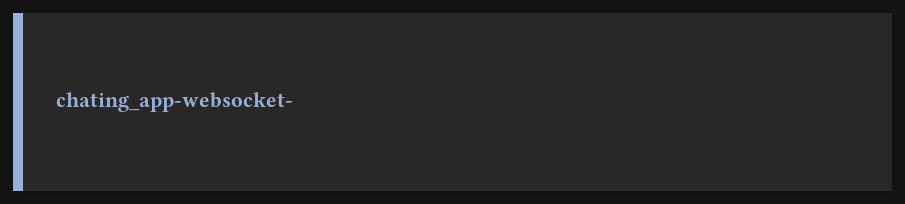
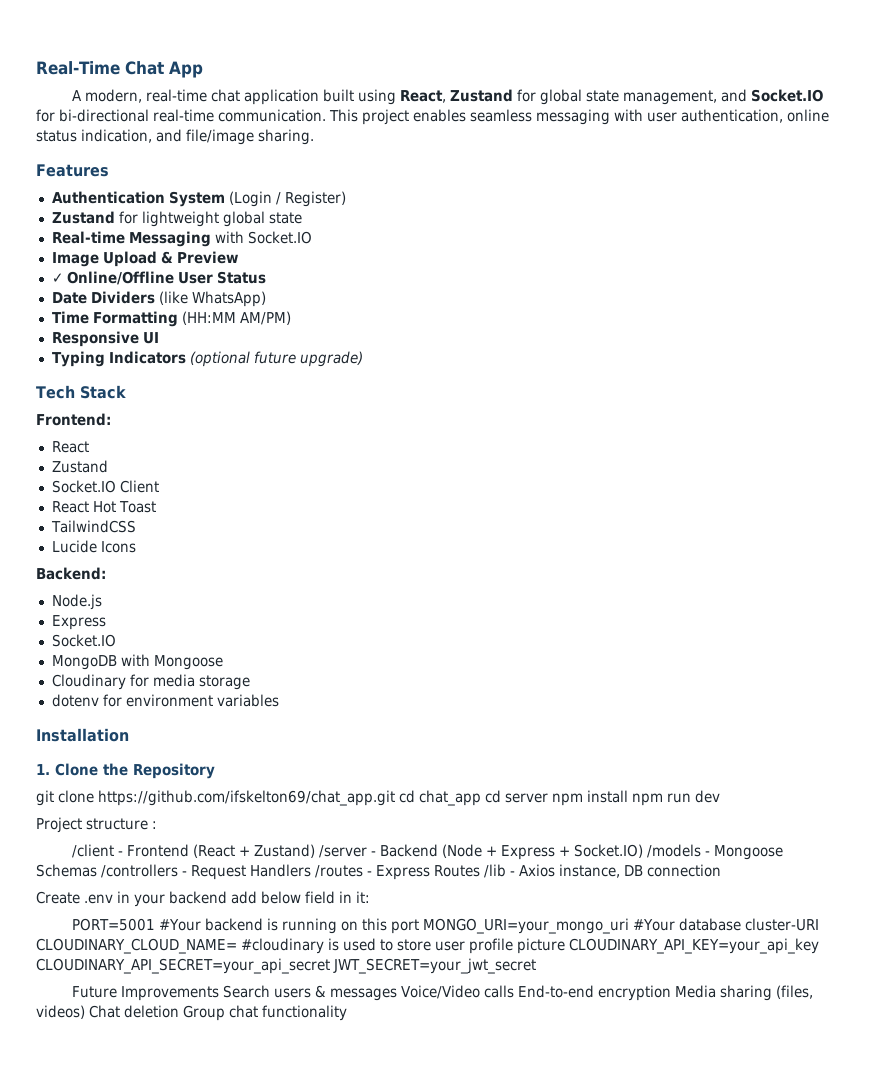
- chating_app-websocket-
+ Real-Time Chat App
+ A modern, real-time chat application built using React, Zustand for global state management, and Socket.IO for bi-directional real-time communication. This project enables seamless messaging with user authentication, online status indication, and file/image sharing.
+ Features
+ Authentication System (Login / Register)
+ Zustand for lightweight global state
+ Real-time Messaging with Socket.IO
+ Image Upload & Preview
+ ✓ Online/Offline User Status
+ Date Dividers (like WhatsApp)
+ Time Formatting (HH:MM AM/PM)
+ Responsive UI
+ Typing Indicators (optional future upgrade)
+ Tech Stack
+ Frontend:
+ React
+ Zustand
+ Socket.IO Client
+ React Hot Toast
+ TailwindCSS
+ Lucide Icons
+ Backend:
+ Node.js
+ Express
+ Socket.IO
+ MongoDB with Mongoose
+ Cloudinary for media storage
+ dotenv for environment variables
+ Installation
+ 1. Clone the Repository
+ git clone https://github.com/ifskelton69/chat_app.git cd chat_app cd server npm install npm run dev
+ Project structure :
+ /client - Frontend (React + Zustand) /server - Backend (Node + Express + Socket.IO) /models - Mongoose Schemas /controllers - Request Handlers /routes - Express Routes /lib - Axios instance, DB connection
+ Create .env in your backend add below field in it:
+ PORT=5001 #Your backend is running on this port MONGO_URI=your_mongo_uri #Your database cluster-URI CLOUDINARY_CLOUD_NAME= #cloudinary is used to store user profile picture CLOUDINARY_API_KEY=your_api_key CLOUDINARY_API_SECRET=your_api_secret JWT_SECRET=your_jwt_secret
+ Future Improvements Search users & messages Voice/Video calls End-to-end encryption Media sharing (files, videos) Chat deletion Group chat functionality

